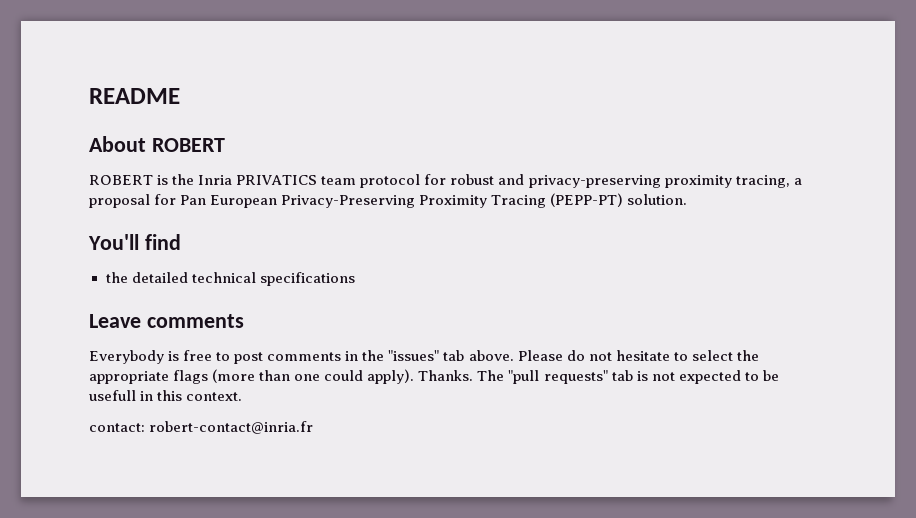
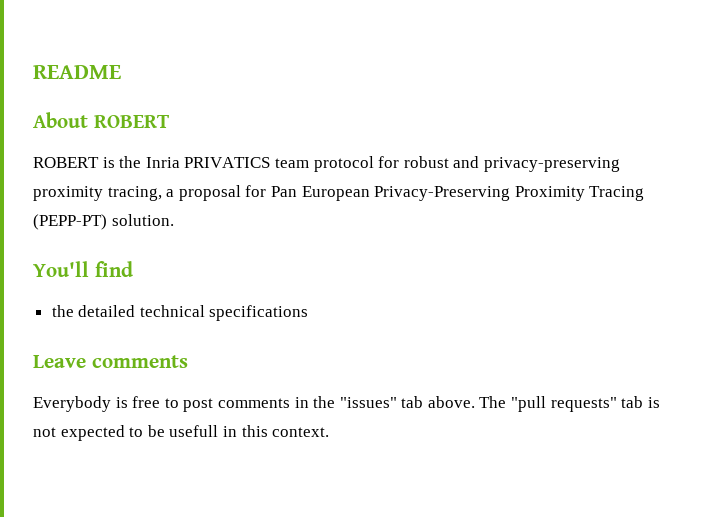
- Please do not hesitate to select the appropriate flags (more than one could apply). Thanks.
- contact: robert-contact@inria.fr

